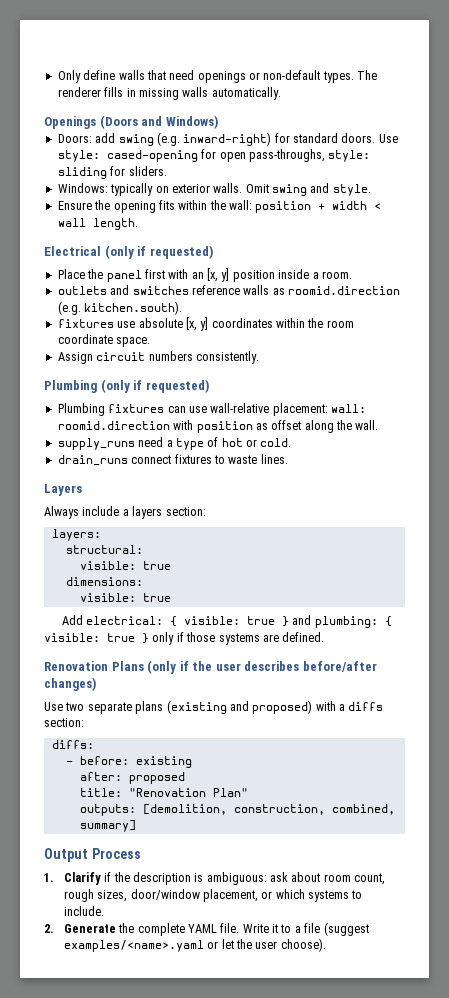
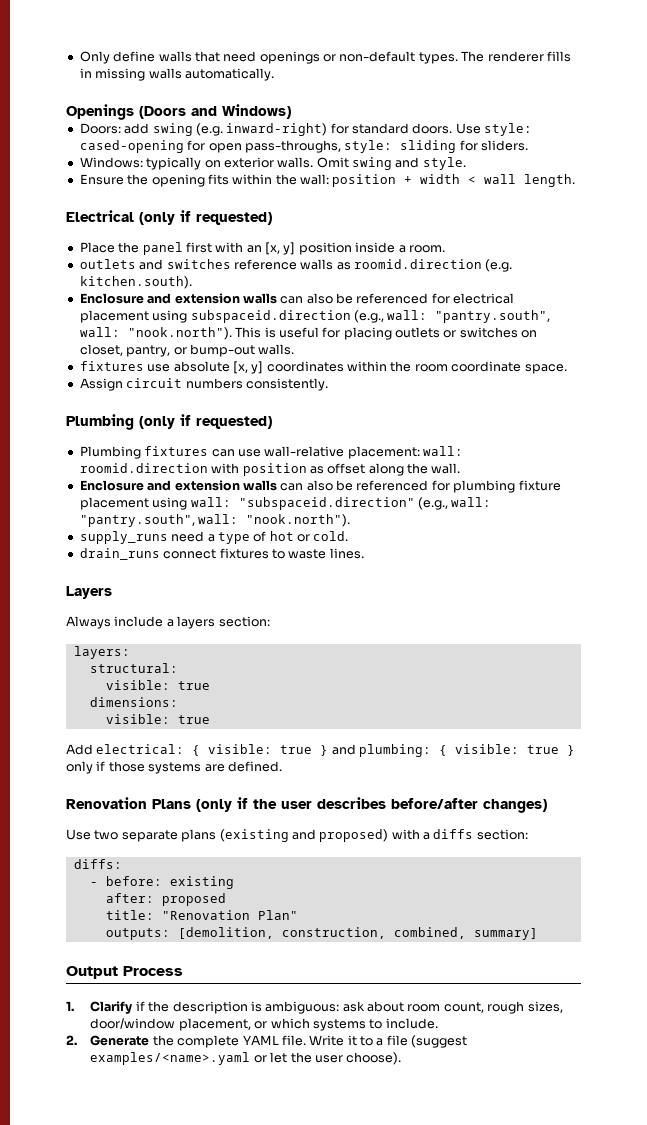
+ Enclosure and extension walls can also be referenced for electrical placement using subspaceid.direction (e.g., wall: "pantry.south", wall: "nook.north"). This is useful for placing outlets or switches on closet, pantry, or bump-out walls.
+ Enclosure and extension walls can also be referenced for plumbing fixture placement using wall: "subspaceid.direction" (e.g., wall: "pantry.south", wall: "nook.north").

